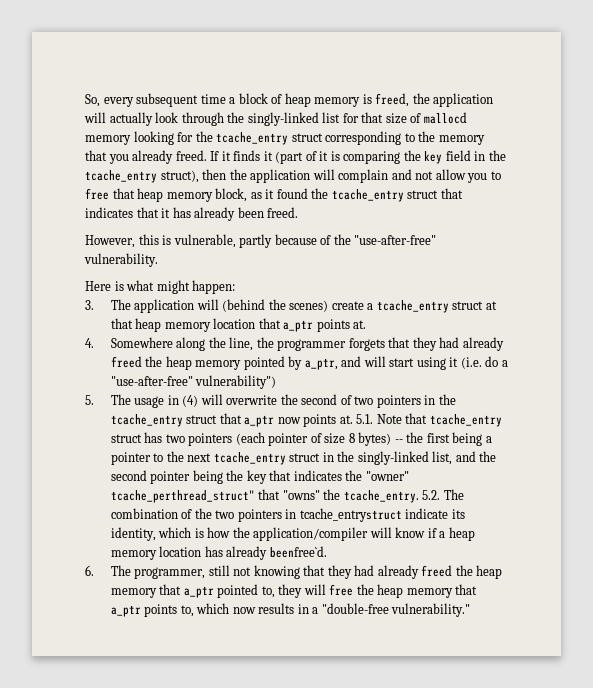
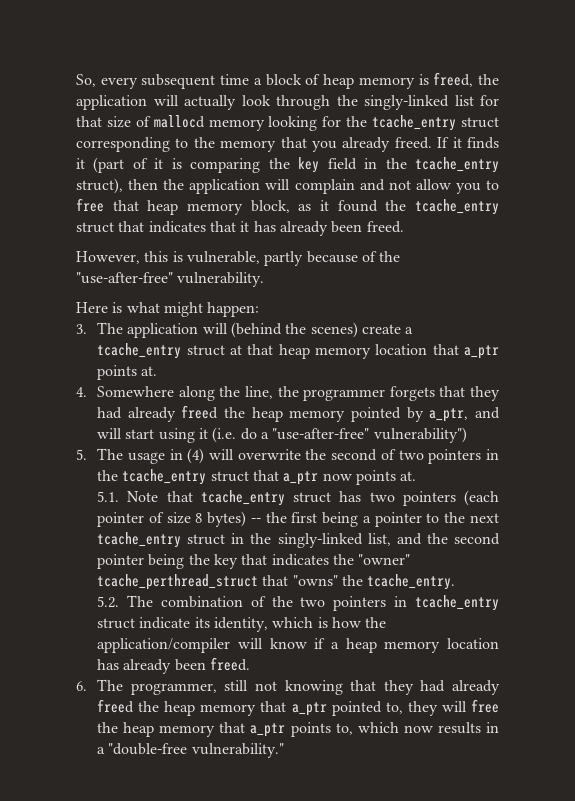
- 5. The usage in (4) will overwrite the second of two pointers in the tcache_entry struct that a_ptr now points at. 5.1. Note that tcache_entry struct has two pointers (each pointer of size 8 bytes) -- the first being a pointer to the next tcache_entry struct in the singly-linked list, and the second pointer being the key that indicates the "owner" tcache_perthread_struct" that "owns" the tcache_entry. 5.2. The combination of the two pointers in tcache_entrystruct indicate its identity, which is how the application/compiler will know if a heap memory location has already beenfree`d.
+ 5. The usage in (4) will overwrite the second of two pointers in the tcache_entry struct that a_ptr now points at.
+ 5.1. Note that tcache_entry struct has two pointers (each pointer of size 8 bytes) -- the first being a pointer to the next tcache_entry struct in the singly-linked list, and the second pointer being the key that indicates the "owner" tcache_perthread_struct that "owns" the tcache_entry.
+ 5.2. The combination of the two pointers in tcache_entry struct indicate its identity, which is how the application/compiler will know if a heap memory location has already been freed.

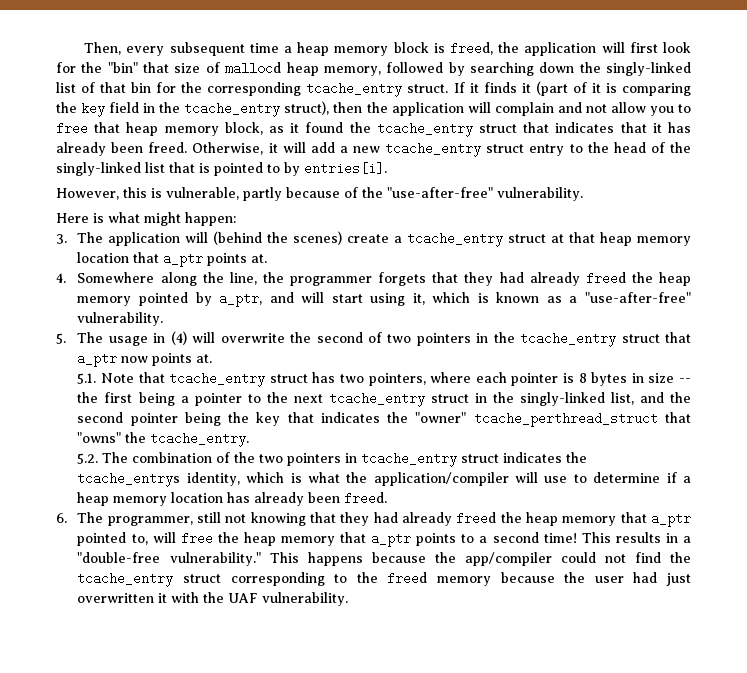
- So, every subsequent time a block of heap memory is freed, the application will actually look through the singly-linked list for that size of mallocd memory looking for the tcache_entry struct corresponding to the memory that you already freed.
+ Then, every subsequent time a heap memory block is freed, the application will first look for the "bin" that size of mallocd heap memory, followed by searching down the singly-linked list of that bin for the corresponding tcache_entry struct.
+ Otherwise, it will add a new tcache_entry struct entry to the head of the singly-linked list that is pointed to by entries[i].
- 4. Somewhere along the line, the programmer forgets that they had already freed the heap memory pointed by a_ptr, and will start using it (i.e. do a "use-after-free" vulnerability")
+ 4. Somewhere along the line, the programmer forgets that they had already freed the heap memory pointed by a_ptr, and will start using it, which is known as a "use-after-free" vulnerability.
- 5.1. Note that tcache_entry struct has two pointers (each pointer of size 8 bytes) -- the first being a pointer to the next tcache_entry struct in the singly-linked list, and the second pointer being the key that indicates the "owner" tcache_perthread_struct that "owns" the tcache_entry.
+ 5.1. Note that tcache_entry struct has two pointers, where each pointer is 8 bytes in size -- the first being a pointer to the next tcache_entry struct in the singly-linked list, and the second pointer being the key that indicates the "owner" tcache_perthread_struct that "owns" the tcache_entry.
- 5.2. The combination of the two pointers in tcache_entry struct indicate its identity, which is how the application/compiler will know if a heap memory location has already been freed.
+ 5.2. The combination of the two pointers in tcache_entry struct indicates the tcache_entrys identity, which is what the application/compiler will use to determine if a heap memory location has already been freed.
- 6. The programmer, still not knowing that they had already freed the heap memory that a_ptr pointed to, they will free the heap memory that a_ptr points to, which now results in a "double-free vulnerability."
+ 6. The programmer, still not knowing that they had already freed the heap memory that a_ptr pointed to, will free the heap memory that a_ptr points to a second time! This results in a "double-free vulnerability."
+ This happens because the app/compiler could not find the tcache_entry struct corresponding to the freed memory because the user had just overwritten it with the UAF vulnerability.

